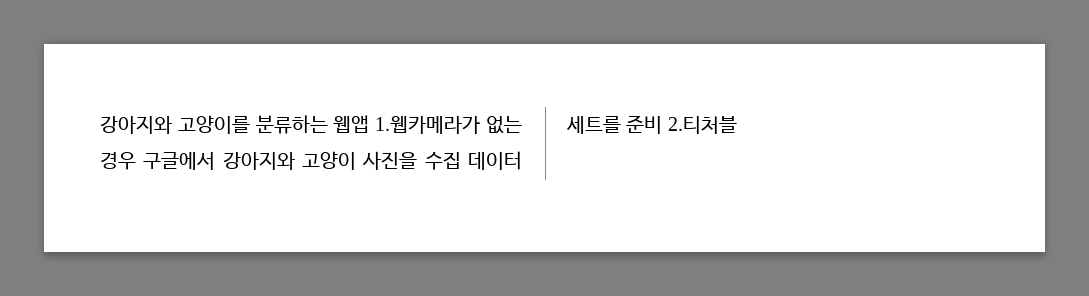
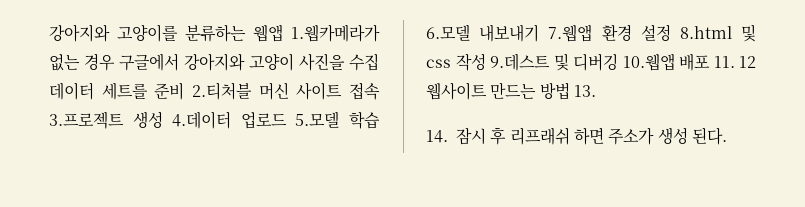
- 강아지와 고양이를 분류하는 웹앱 1.웹카메라가 없는 경우 구글에서 강아지와 고양이 사진을 수집 데이터 세트를 준비 2.티처블
+ 강아지와 고양이를 분류하는 웹앱 1.웹카메라가 없는 경우 구글에서 강아지와 고양이 사진을 수집 데이터 세트를 준비 2.티처블 머신 사이트 접속 3.프로젝트 생성 4.데이터 업로드 5.모델 학습 6.모델 내보내기 7.웹앱 환경 설정 8.html 및 css 작성 9.데스트 및 디버깅 10.웹앱 배포 11. 12 웹사이트 만드는 방법 13.
+ 14. 잠시 후 리프래쉬 하면 주소가 생성 된다.

